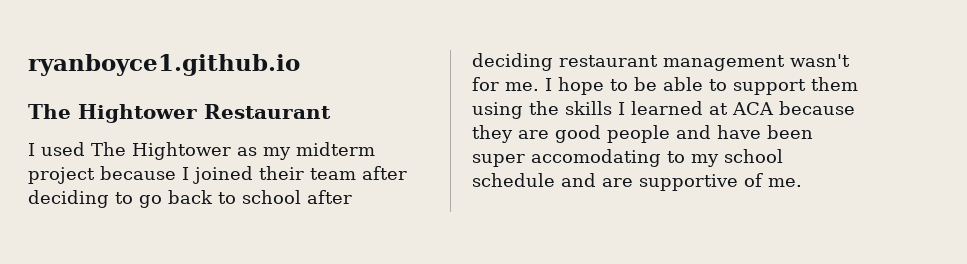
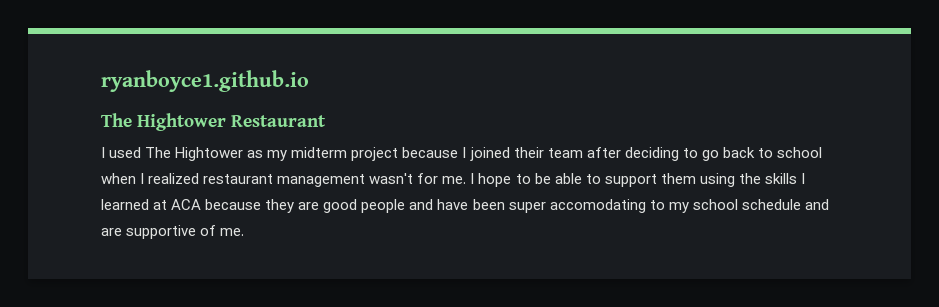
- I used The Hightower as my midterm project because I joined their team after deciding to go back to school after deciding restaurant management wasn't for me.
+ I used The Hightower as my midterm project because I joined their team after deciding to go back to school when I realized restaurant management wasn't for me.

